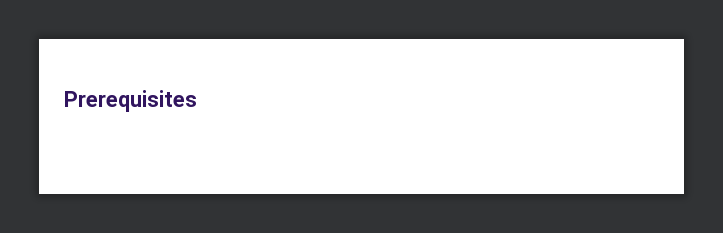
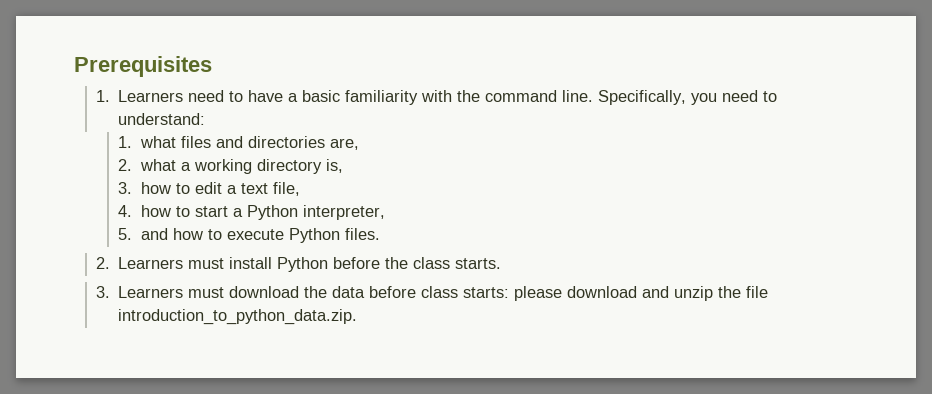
+ 1. Learners need to have a basic familiarity with the command line. Specifically, you need to understand:
+ 1. what files and directories are,
+ 2. what a working directory is,
+ 3. how to edit a text file,
+ 4. how to start a Python interpreter,
+ 5. and how to execute Python files.
+ 2. Learners must install Python before the class starts.
+ 3. Learners must download the data before class starts: please download and unzip the file introduction_to_python_data.zip.

